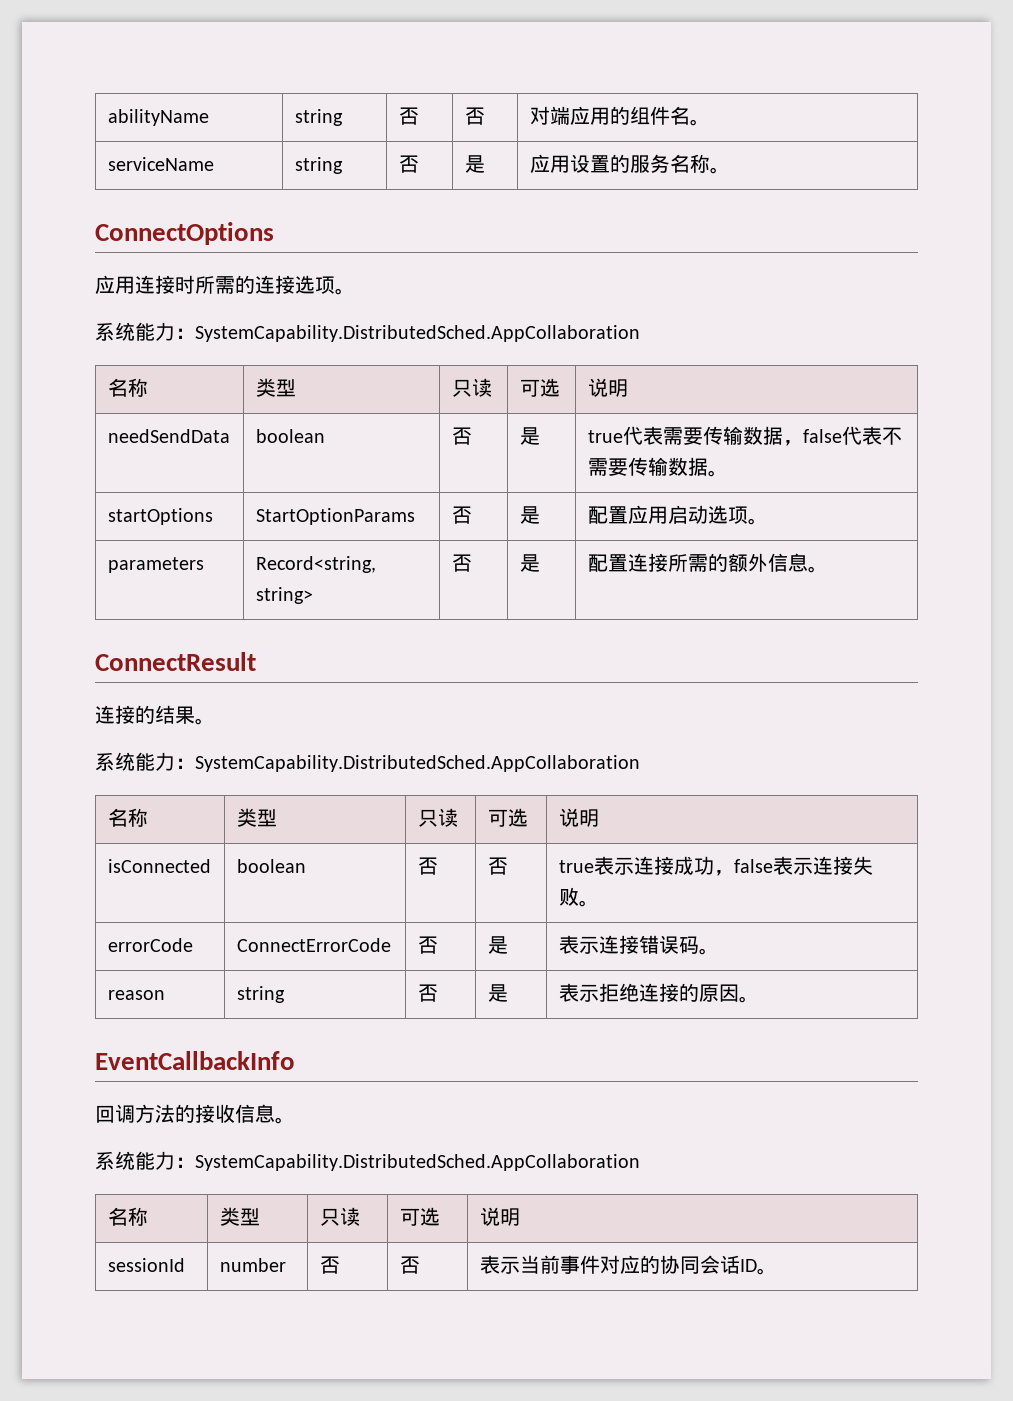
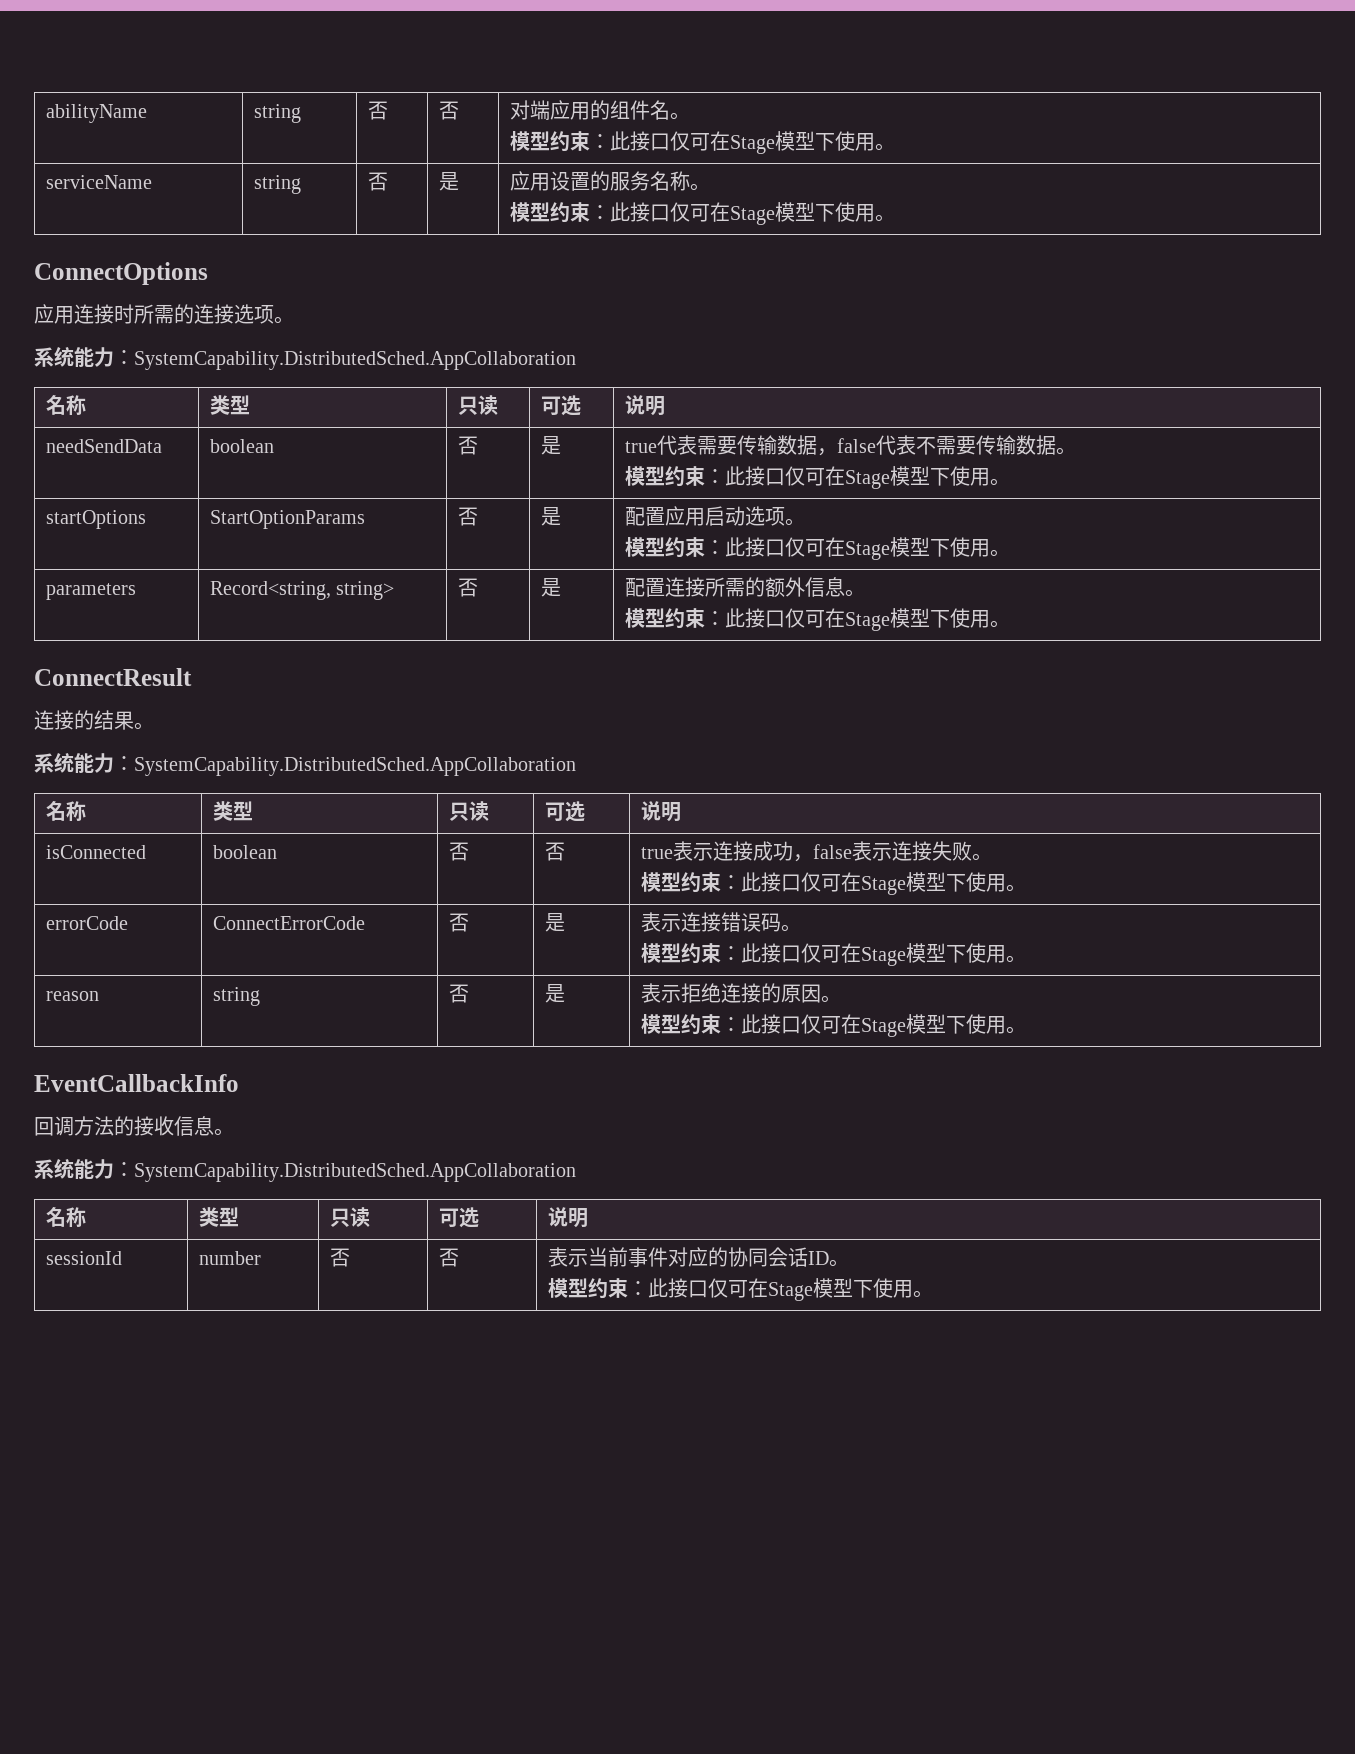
  abilityName | string | 否 | 否 | 对端应用的组件名。
+ 模型约束：此接口仅可在Stage模型下使用。
  serviceName | string | 否 | 是 | 应用设置的服务名称。
+ 模型约束：此接口仅可在Stage模型下使用。
  needSendData | boolean | 否 | 是 | true代表需要传输数据，false代表不需要传输数据。
+ 模型约束：此接口仅可在Stage模型下使用。
  startOptions | StartOptionParams | 否 | 是 | 配置应用启动选项。
+ 模型约束：此接口仅可在Stage模型下使用。
  parameters | Record<string, string> | 否 | 是 | 配置连接所需的额外信息。
+ 模型约束：此接口仅可在Stage模型下使用。
  isConnected | boolean | 否 | 否 | true表示连接成功，false表示连接失败。
+ 模型约束：此接口仅可在Stage模型下使用。
  errorCode | ConnectErrorCode | 否 | 是 | 表示连接错误码。
+ 模型约束：此接口仅可在Stage模型下使用。
  reason | string | 否 | 是 | 表示拒绝连接的原因。
+ 模型约束：此接口仅可在Stage模型下使用。
  sessionId | number | 否 | 否 | 表示当前事件对应的协同会话ID。
+ 模型约束：此接口仅可在Stage模型下使用。

